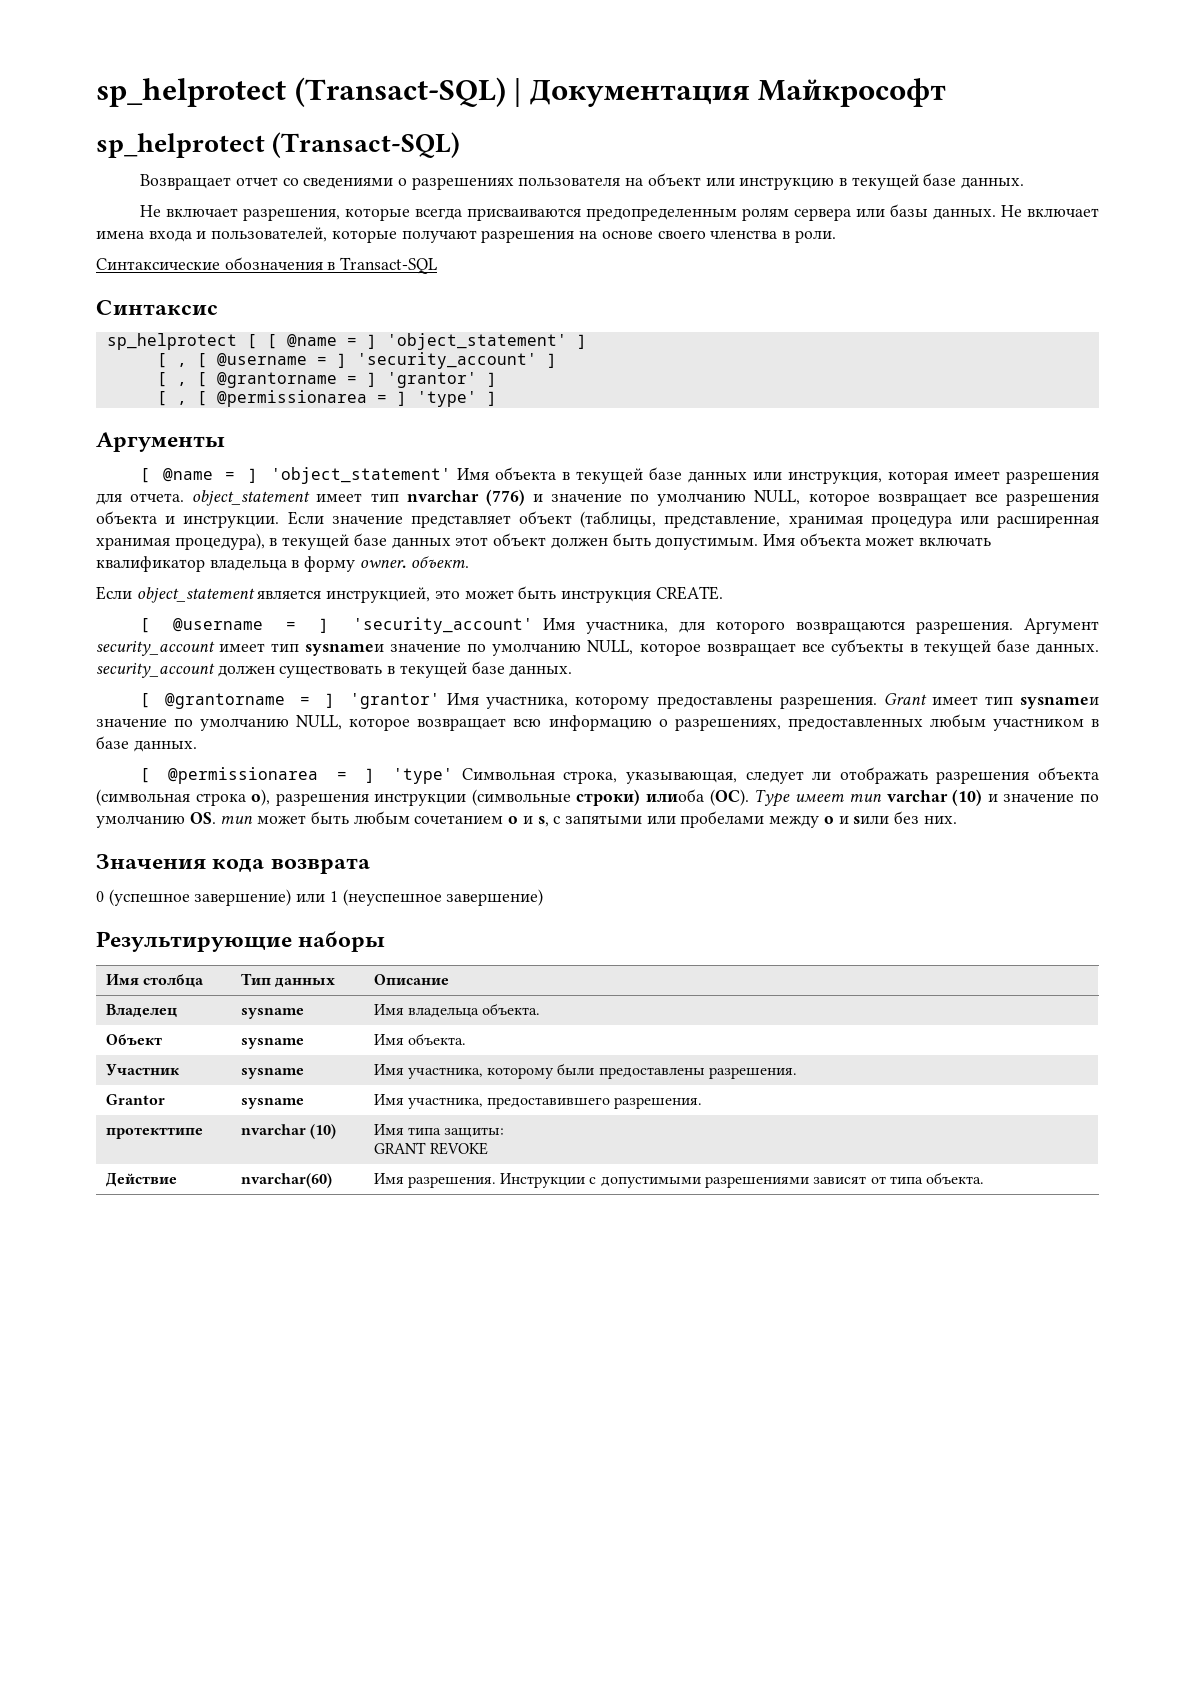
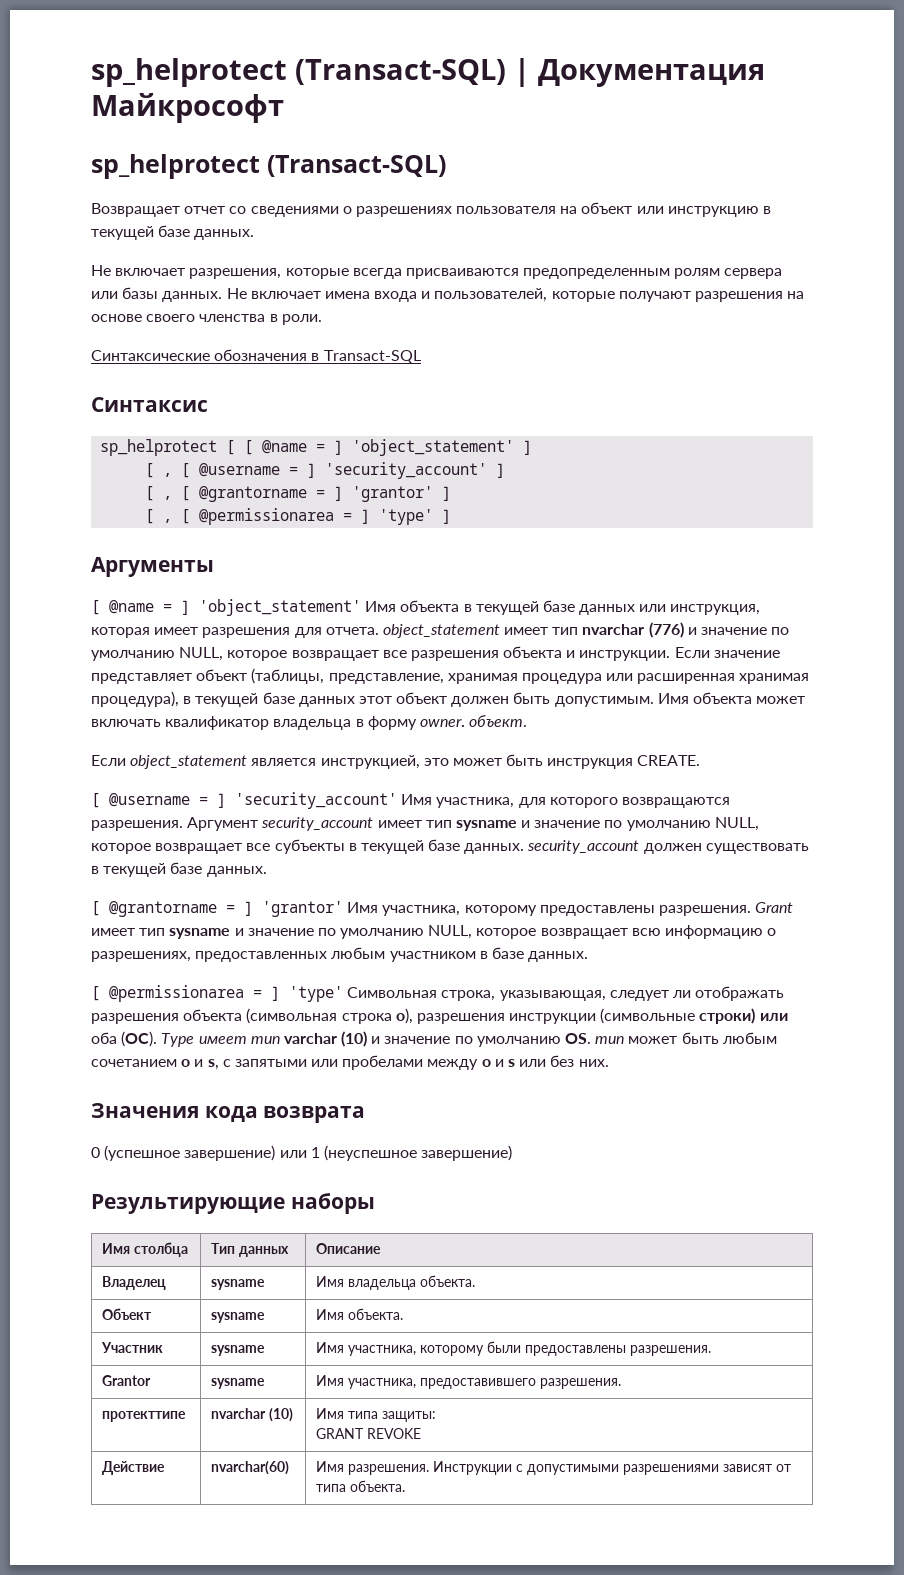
- Аргумент security_account имеет тип sysnameи значение по умолчанию NULL, которое возвращает все субъекты в текущей базе данных. security_account должен существовать в текущей базе данных.
+ Аргумент security_account имеет тип sysname и значение по умолчанию NULL, которое возвращает все субъекты в текущей базе данных. security_account должен существовать в текущей базе данных.
- Grant имеет тип sysnameи значение по умолчанию NULL, которое возвращает всю информацию о разрешениях, предоставленных любым участником в базе данных.
+ Grant имеет тип sysname и значение по умолчанию NULL, которое возвращает всю информацию о разрешениях, предоставленных любым участником в базе данных.
- [ @permissionarea = ] 'type' Символьная строка, указывающая, следует ли отображать разрешения объекта (символьная строка o), разрешения инструкции (символьные строки) илиоба (ОС). Type имеет тип varchar (10) и значение по умолчанию OS. тип может быть любым сочетанием o и s, с запятыми или пробелами между o и sили без них.
+ [ @permissionarea = ] 'type' Символьная строка, указывающая, следует ли отображать разрешения объекта (символьная строка o), разрешения инструкции (символьные строки) или оба (ОС). Type имеет тип varchar (10) и значение по умолчанию OS. тип может быть любым сочетанием o и s, с запятыми или пробелами между o и s или без них.

